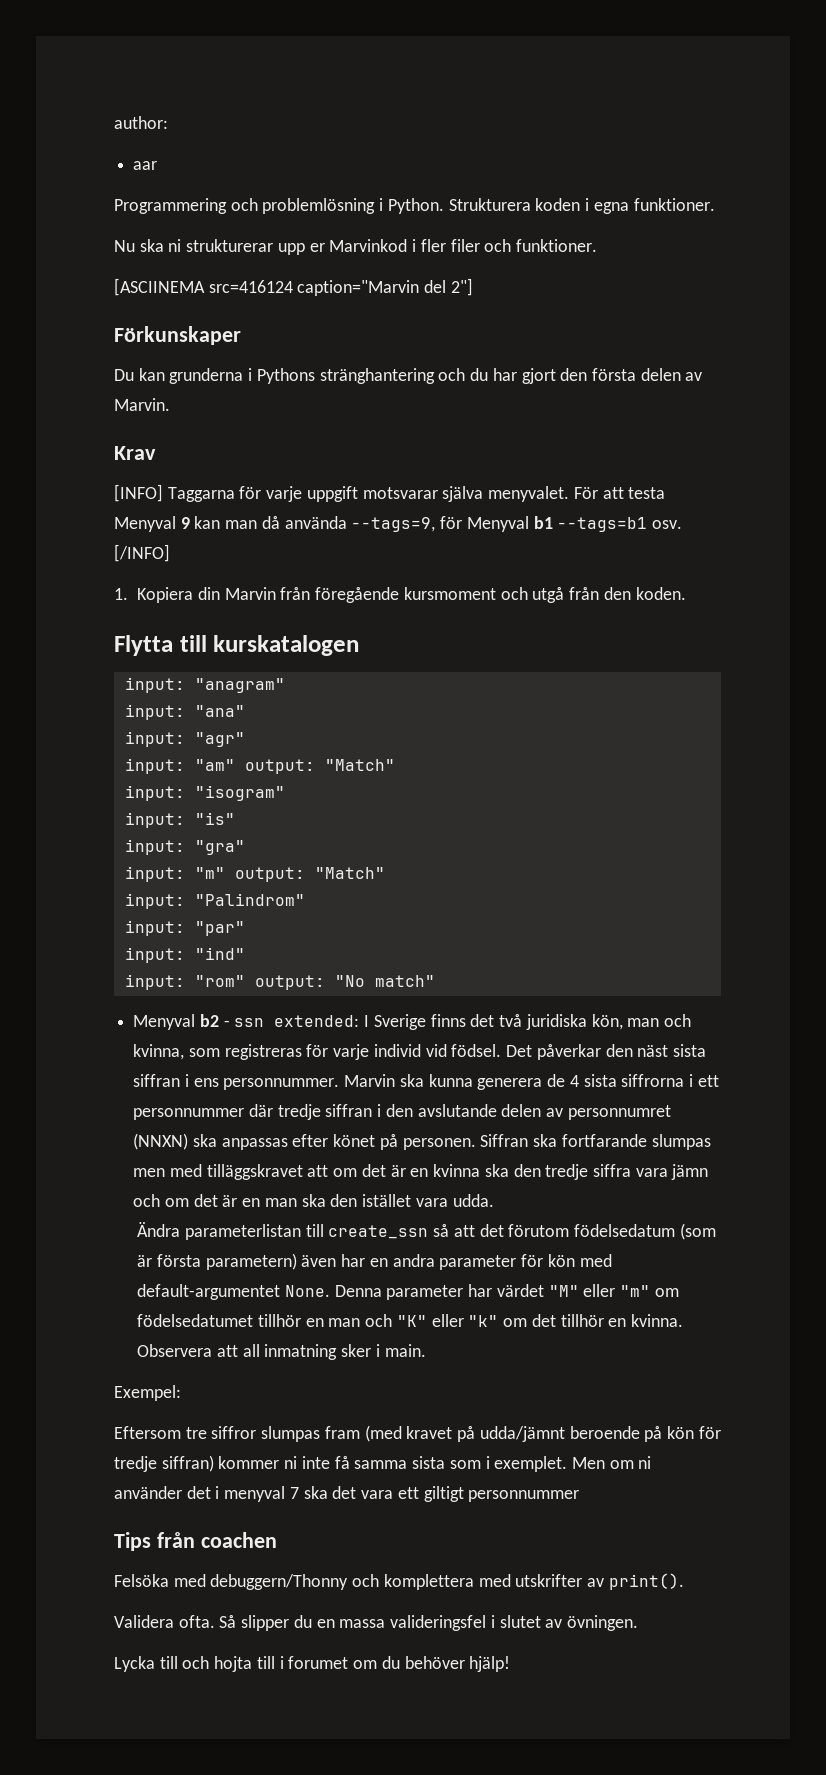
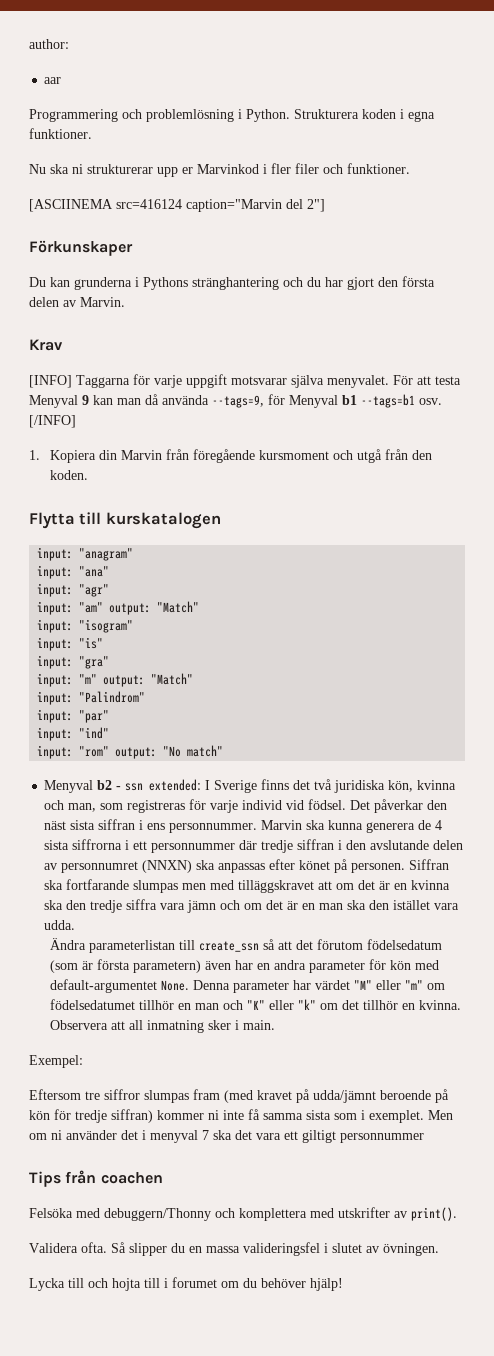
- Menyval b2 - ssn extended: I Sverige finns det två juridiska kön, man och kvinna, som registreras för varje individ vid födsel.
+ Menyval b2 - ssn extended: I Sverige finns det två juridiska kön, kvinna och man, som registreras för varje individ vid födsel.

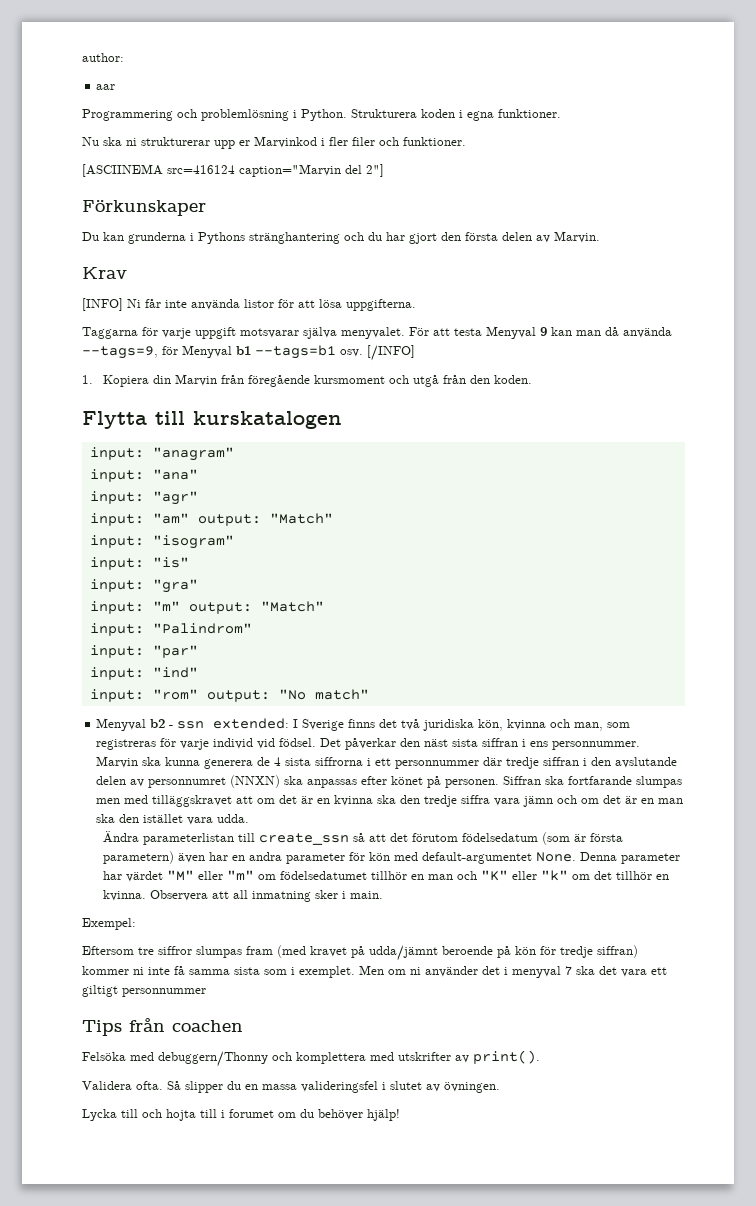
- [INFO] Taggarna för varje uppgift motsvarar själva menyvalet.
+ [INFO] Ni får inte använda listor för att lösa uppgifterna.
+ Taggarna för varje uppgift motsvarar själva menyvalet.

